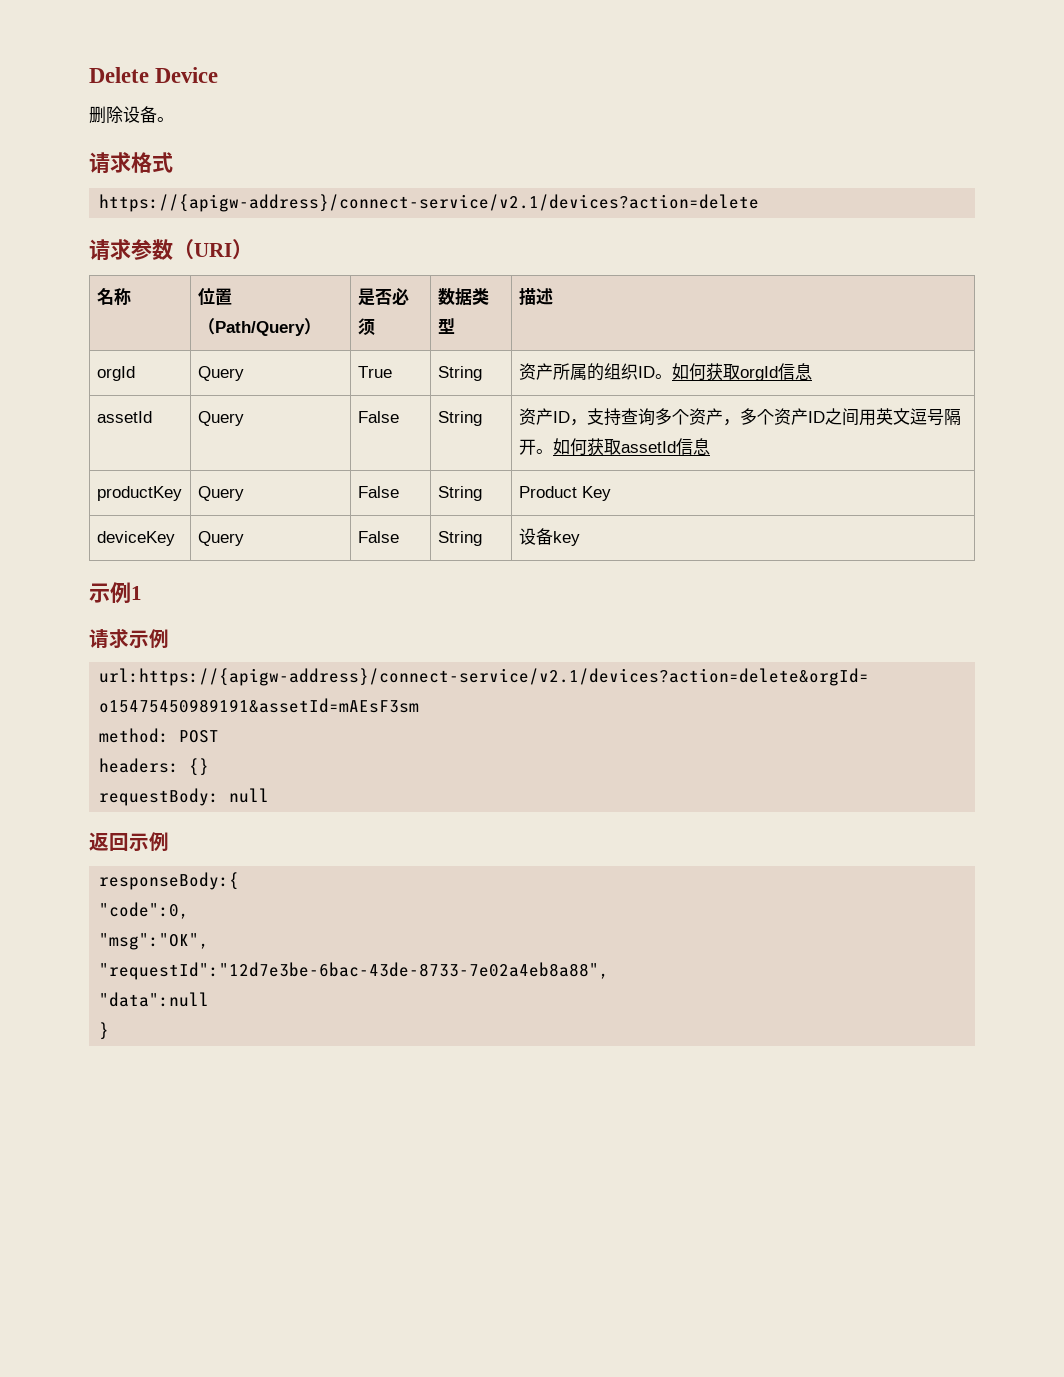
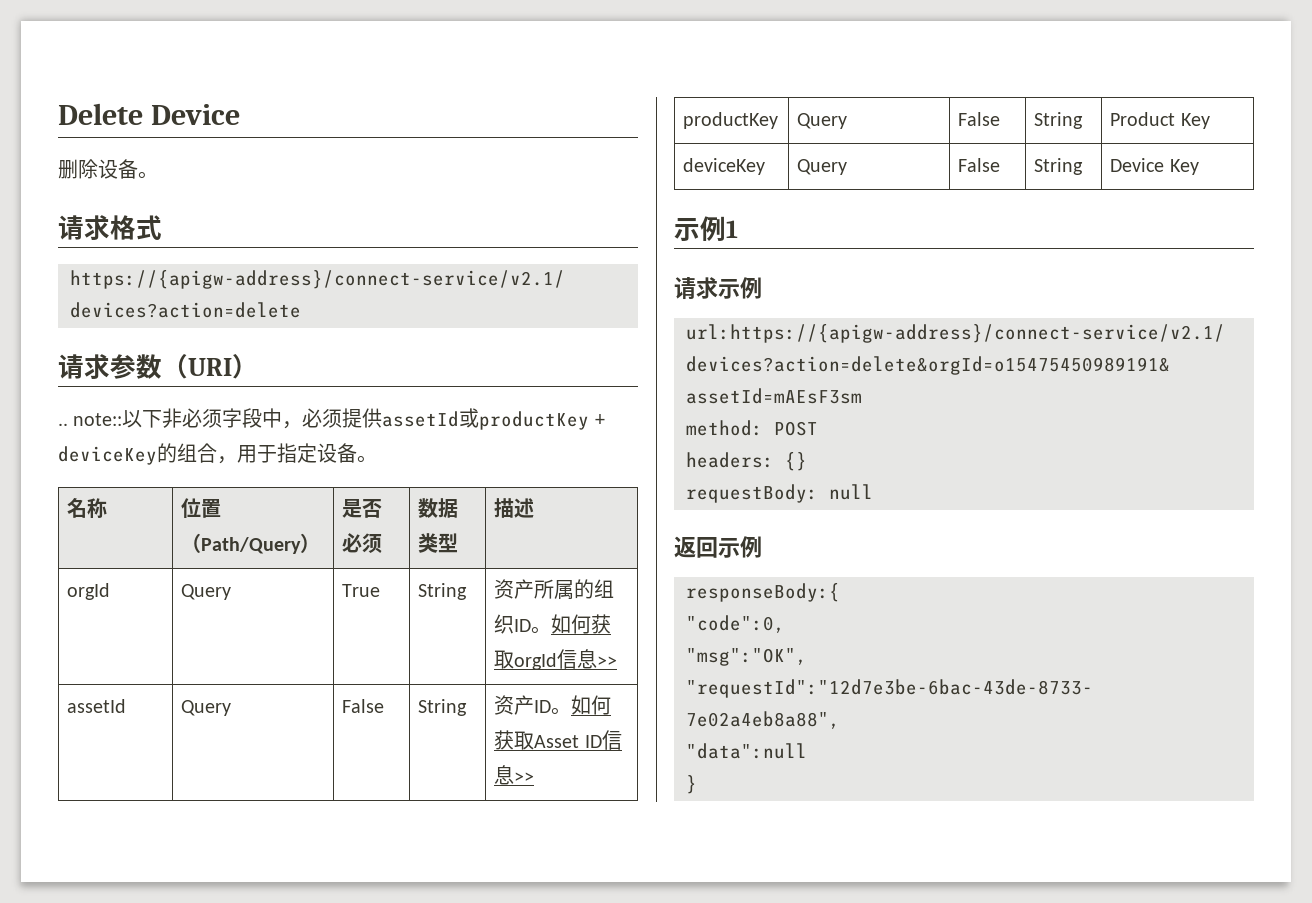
+ .. note::以下非必须字段中，必须提供assetId或productKey + deviceKey的组合，用于指定设备。
- orgId | Query | True | String | 资产所属的组织ID。如何获取orgId信息
+ orgId | Query | True | String | 资产所属的组织ID。如何获取orgId信息>>
- assetId | Query | False | String | 资产ID，支持查询多个资产，多个资产ID之间用英文逗号隔开。如何获取assetId信息
+ assetId | Query | False | String | 资产ID。如何获取Asset ID信息>>
- deviceKey | Query | False | String | 设备key
+ deviceKey | Query | False | String | Device Key

